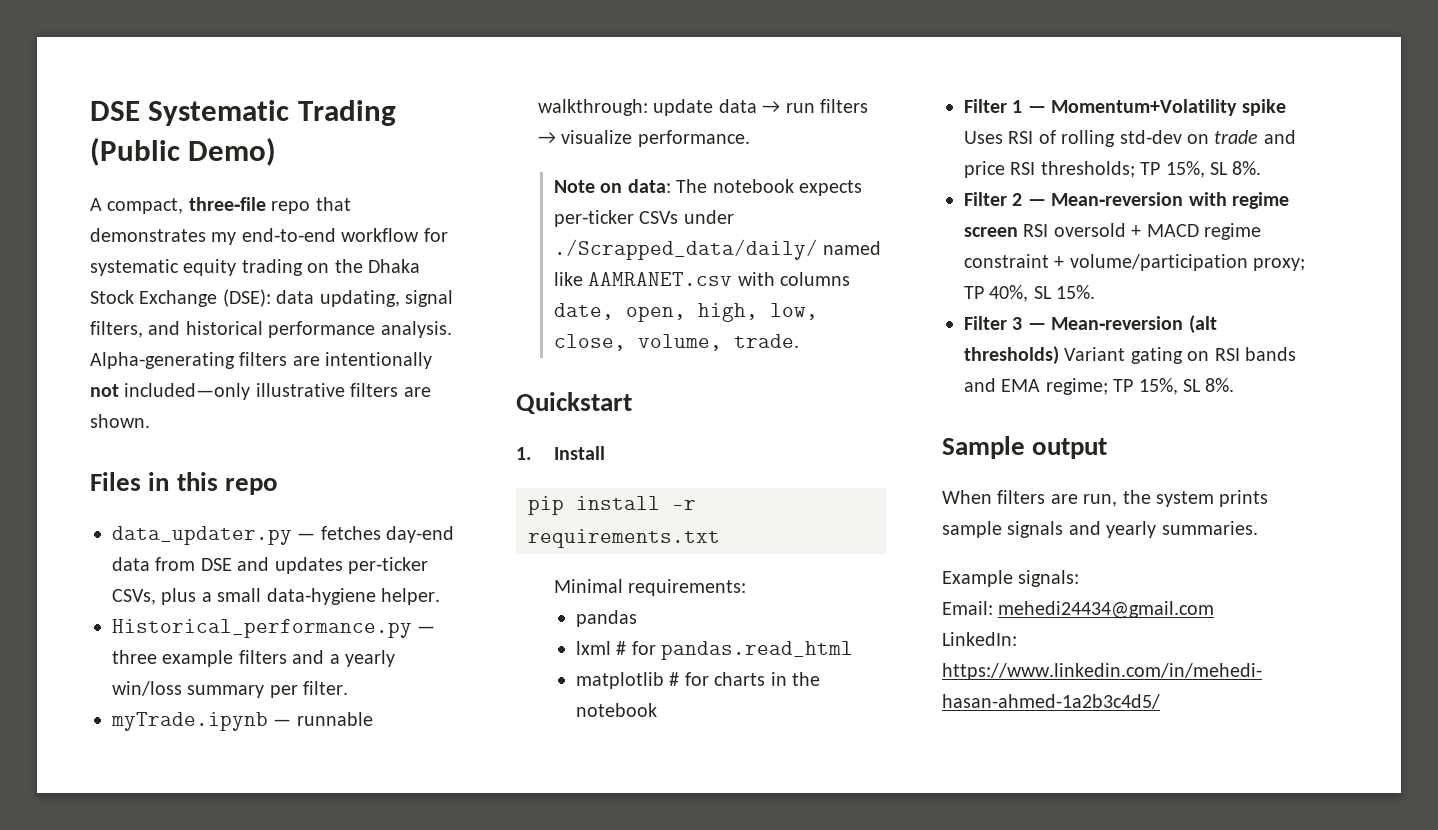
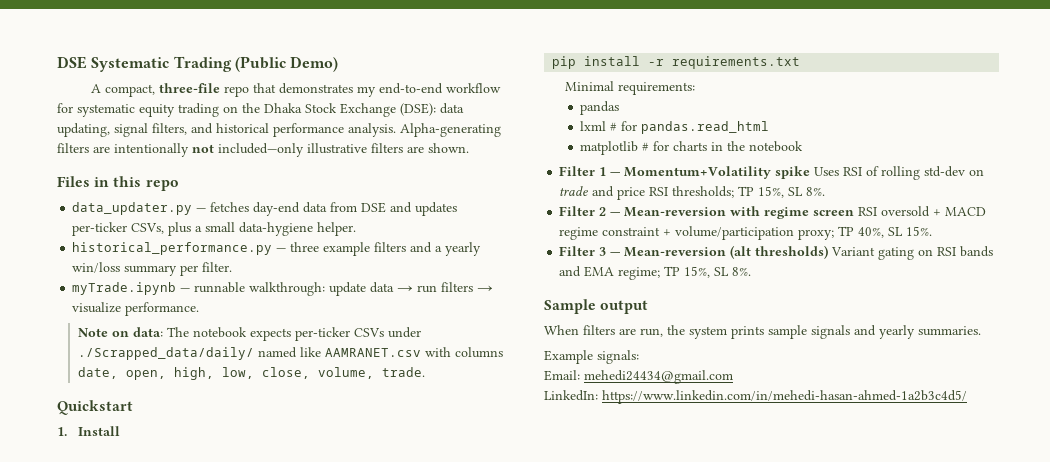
- Historical_performance.py — three example filters and a yearly win/loss summary per filter.
+ historical_performance.py — three example filters and a yearly win/loss summary per filter.

